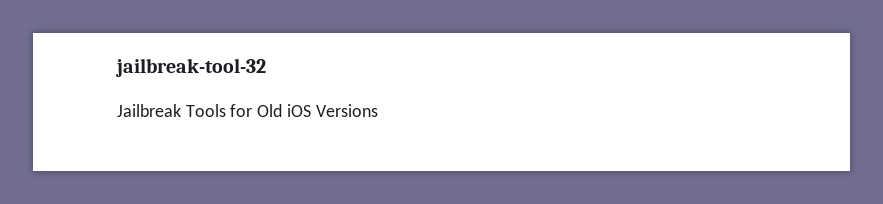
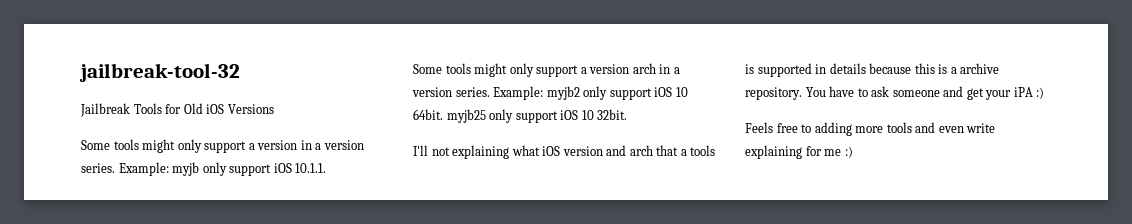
+ Some tools might only support a version in a version series. Example: myjb only support iOS 10.1.1.
+ Some tools might only support a version arch in a version series. Example: myjb2 only support iOS 10 64bit. myjb25 only support iOS 10 32bit.
+ I'll not explaining what iOS version and arch that a tools is supported in details because this is a archive repository. You have to ask someone and get your iPA :)
+ Feels free to adding more tools and even write explaining for me :)

